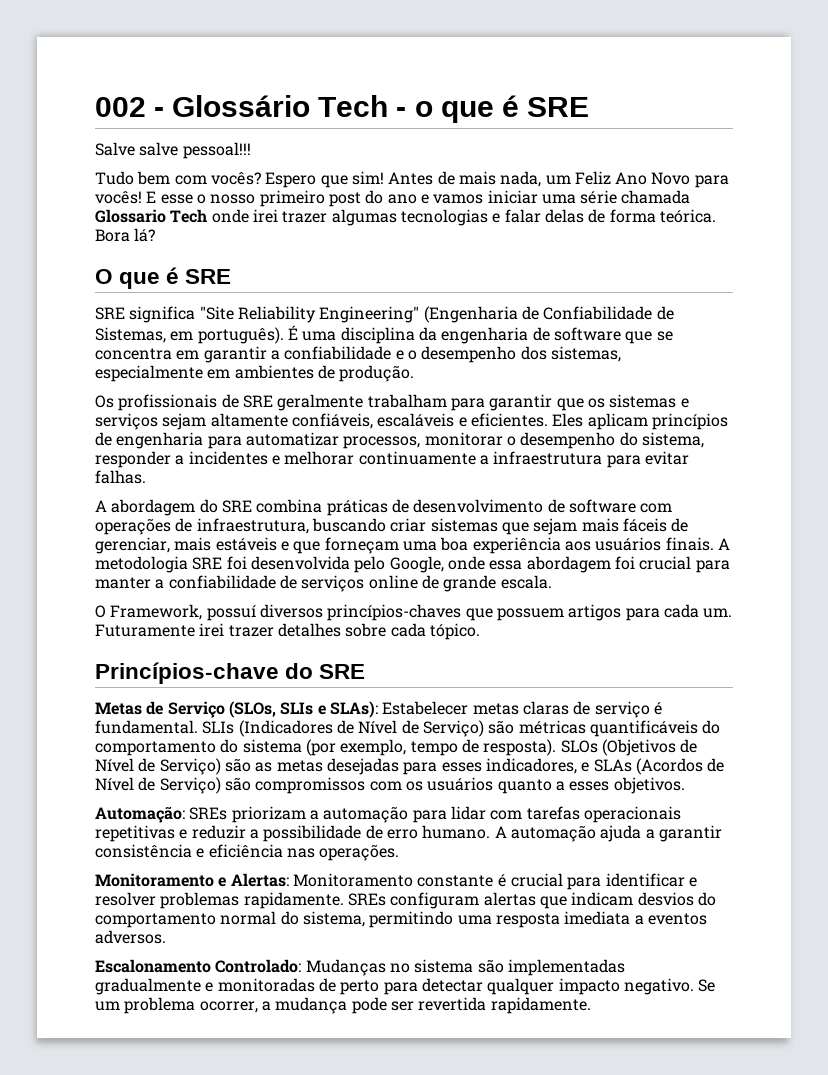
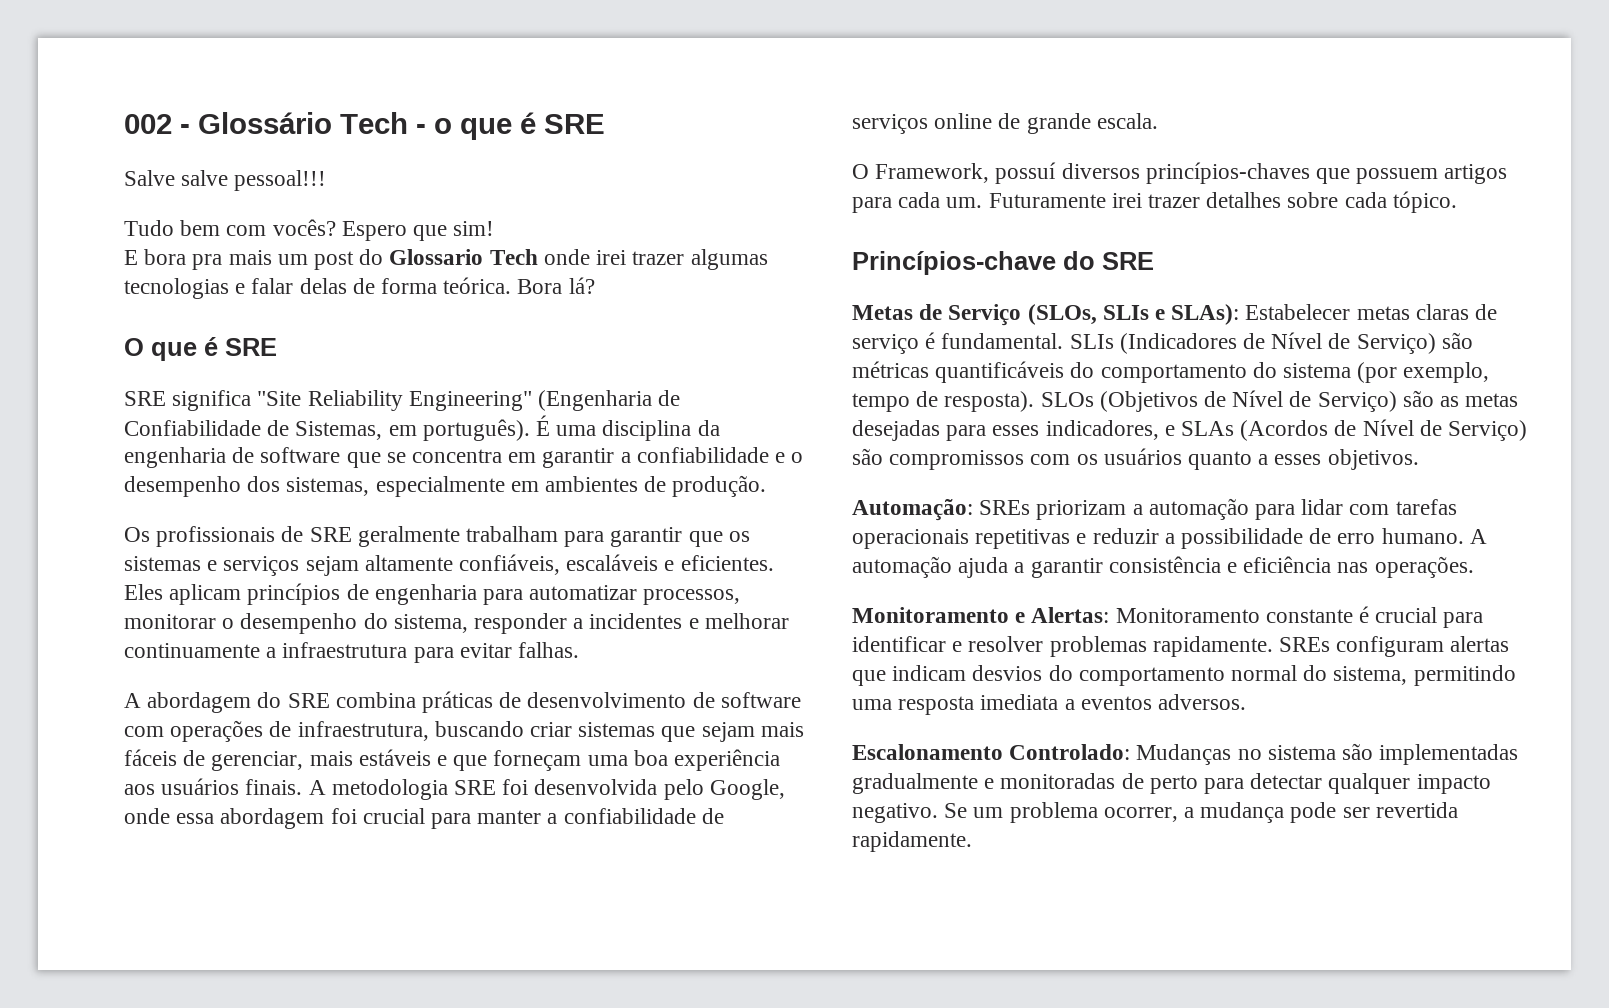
- Espero que sim! Antes de mais nada, um Feliz Ano Novo para vocês! E esse o nosso primeiro post do ano e vamos iniciar uma série chamada Glossario Tech onde irei trazer algumas tecnologias e falar delas de forma teórica.
+ Espero que sim!
+ E bora pra mais um post do Glossario Tech onde irei trazer algumas tecnologias e falar delas de forma teórica.

